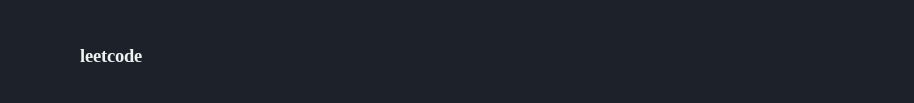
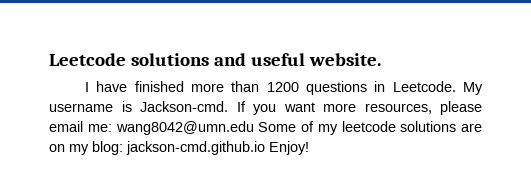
- leetcode
+ Leetcode solutions and useful website.
+ I have finished more than 1200 questions in Leetcode. My username is Jackson-cmd. If you want more resources, please email me: wang8042@umn.edu Some of my leetcode solutions are on my blog: jackson-cmd.github.io Enjoy!

